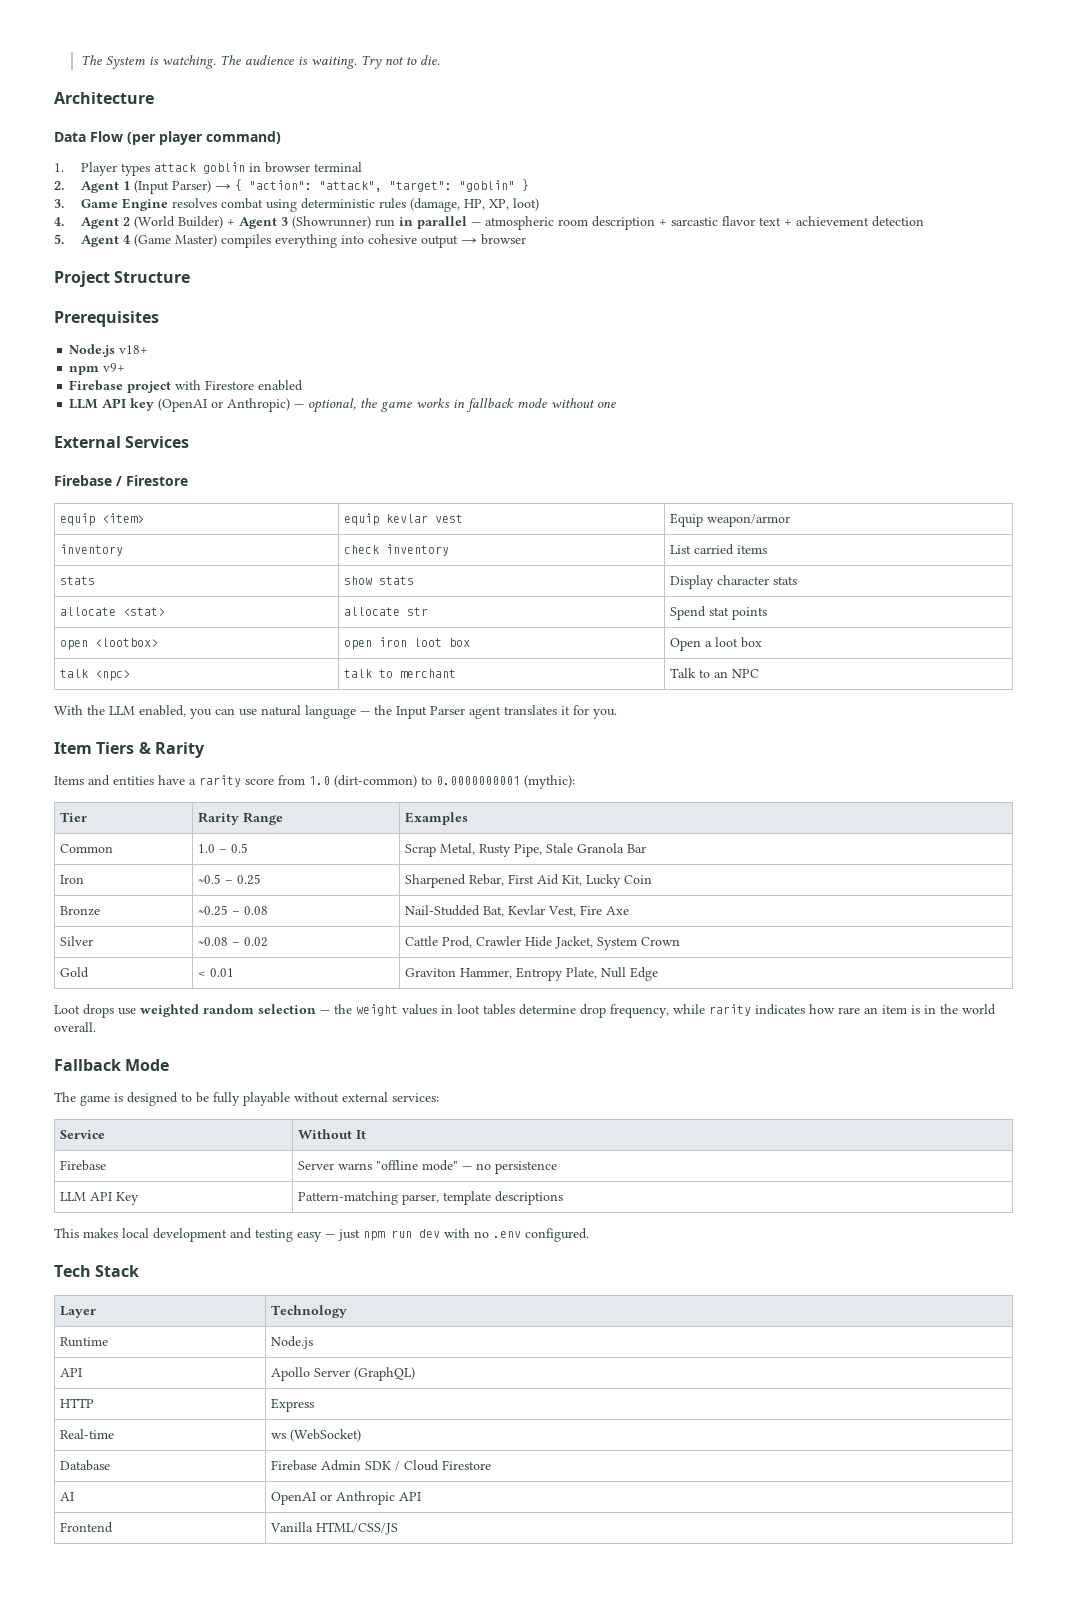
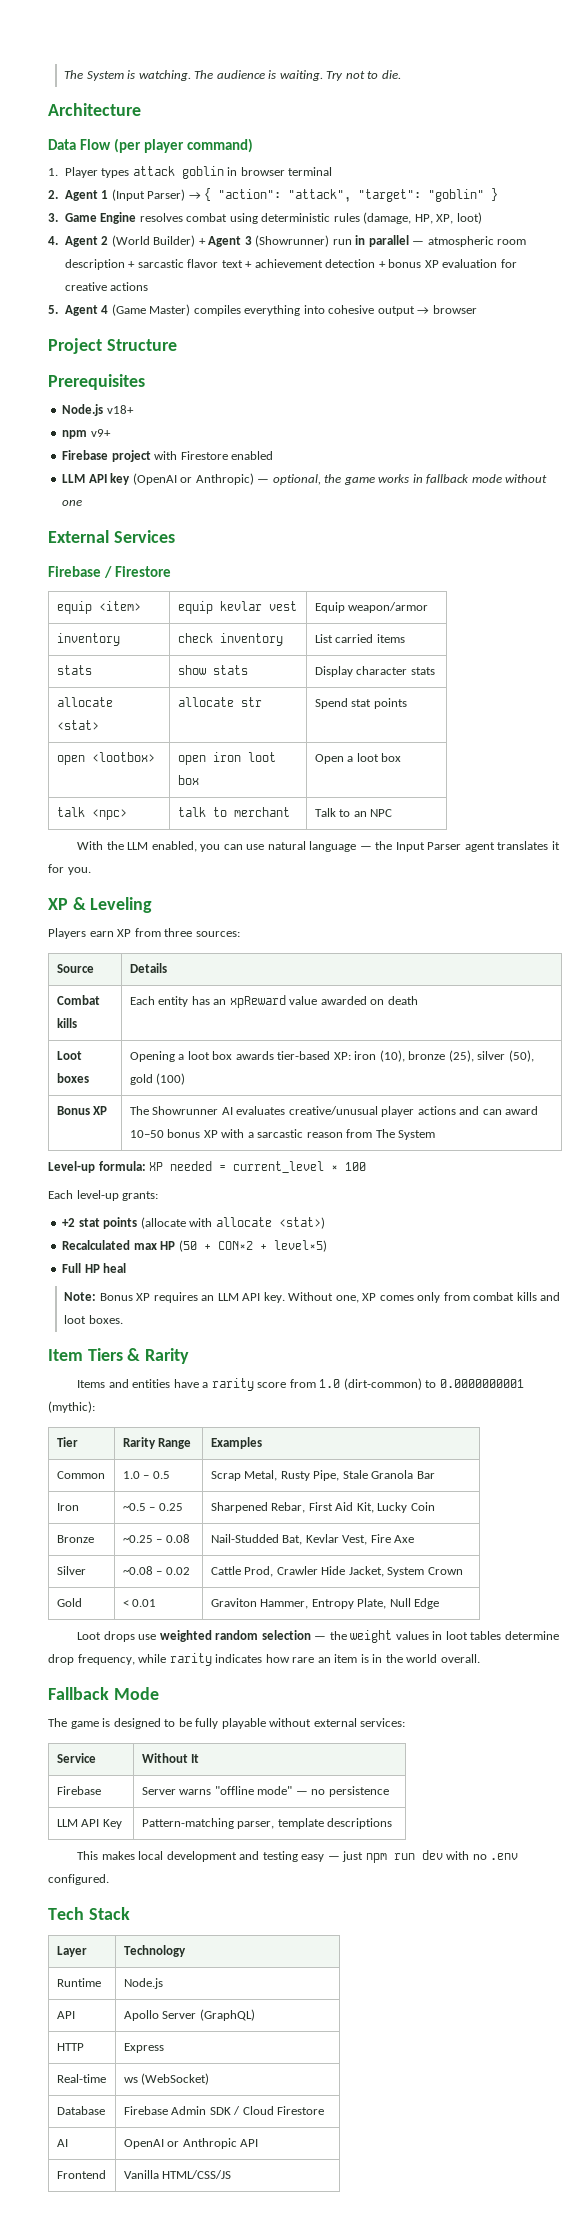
- 4. Agent 2 (World Builder) + Agent 3 (Showrunner) run in parallel — atmospheric room description + sarcastic flavor text + achievement detection
+ 4. Agent 2 (World Builder) + Agent 3 (Showrunner) run in parallel — atmospheric room description + sarcastic flavor text + achievement detection + bonus XP evaluation for creative actions
+ XP & Leveling
+ Players earn XP from three sources:
+ Source | Details
+ Combat kills | Each entity has an xpReward value awarded on death
+ Loot boxes | Opening a loot box awards tier-based XP: iron (10), bronze (25), silver (50), gold (100)
+ Bonus XP | The Showrunner AI evaluates creative/unusual player actions and can award 10–50 bonus XP with a sarcastic reason from The System
+ Level-up formula: XP needed = current_level × 100
+ Each level-up grants:
+ +2 stat points (allocate with allocate <stat>)
+ Recalculated max HP (50 + CON×2 + level×5)
+ Full HP heal
+ Note: Bonus XP requires an LLM API key. Without one, XP comes only from combat kills and loot boxes.

